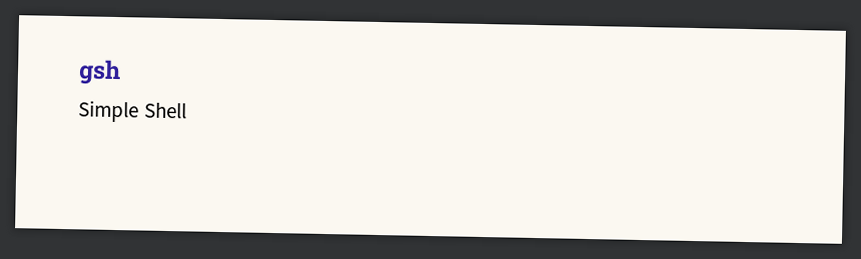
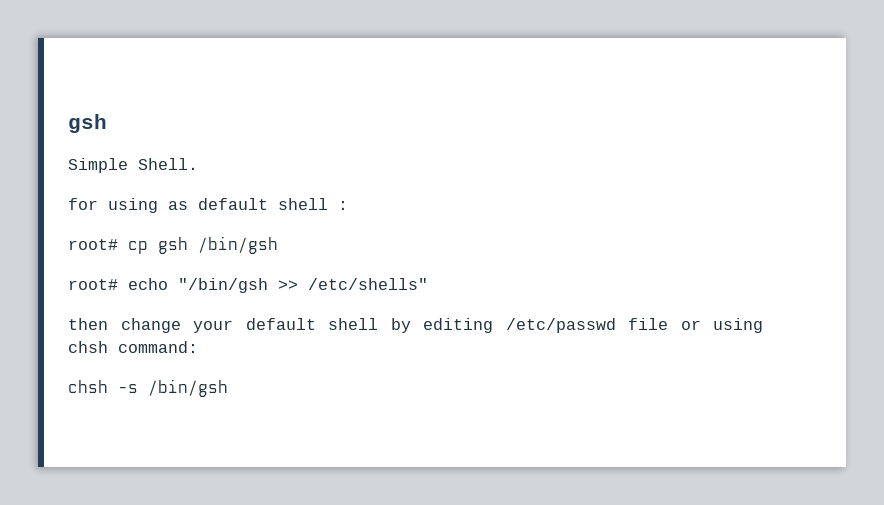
- Simple Shell
+ Simple Shell.
+ for using as default shell :
+ root# cp gsh /bin/gsh
+ root# echo "/bin/gsh >> /etc/shells"
+ then change your default shell by editing /etc/passwd file or using chsh command:
+ chsh -s /bin/gsh

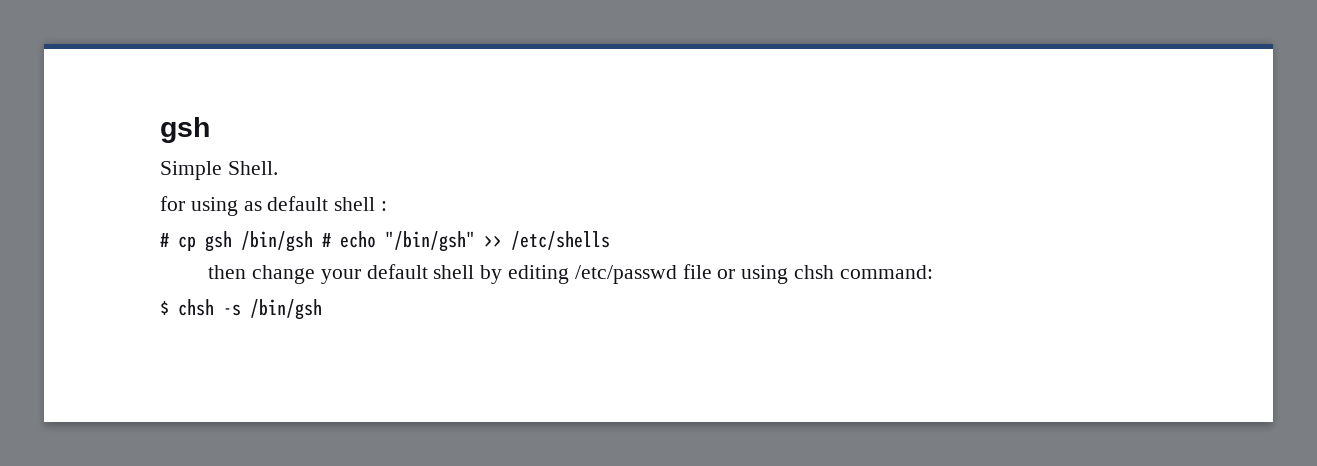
- root# cp gsh /bin/gsh
- root# echo "/bin/gsh >> /etc/shells"
+ # cp gsh /bin/gsh # echo "/bin/gsh" >> /etc/shells
- chsh -s /bin/gsh
+ $ chsh -s /bin/gsh

